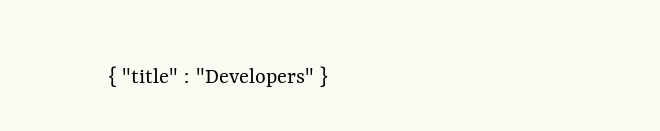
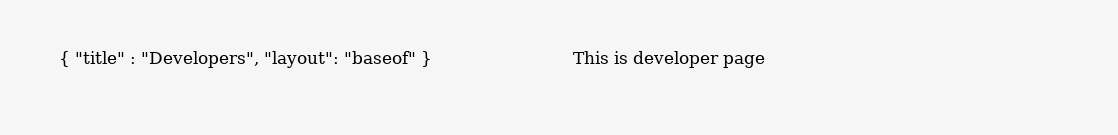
- { "title" : "Developers" }
+ { "title" : "Developers", "layout": "baseof" }
+ This is developer page

